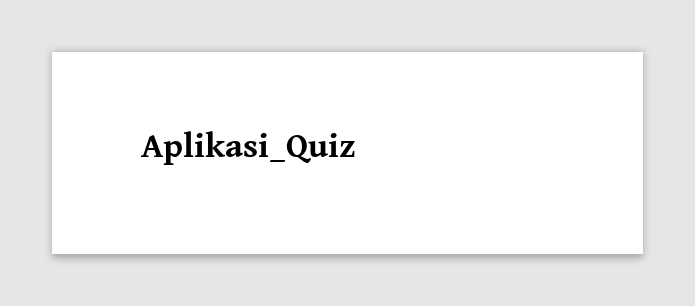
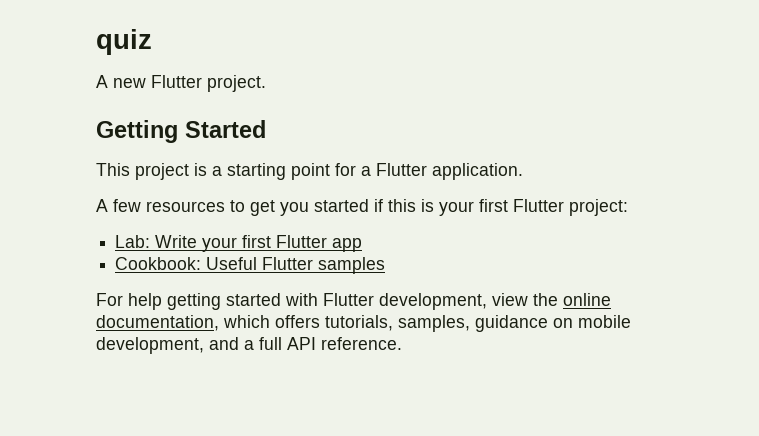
- Aplikasi_Quiz
+ quiz
+ A new Flutter project.
+ Getting Started
+ This project is a starting point for a Flutter application.
+ A few resources to get you started if this is your first Flutter project:
+ Lab: Write your first Flutter app
+ Cookbook: Useful Flutter samples
+ For help getting started with Flutter development, view the online documentation, which offers tutorials, samples, guidance on mobile development, and a full API reference.

